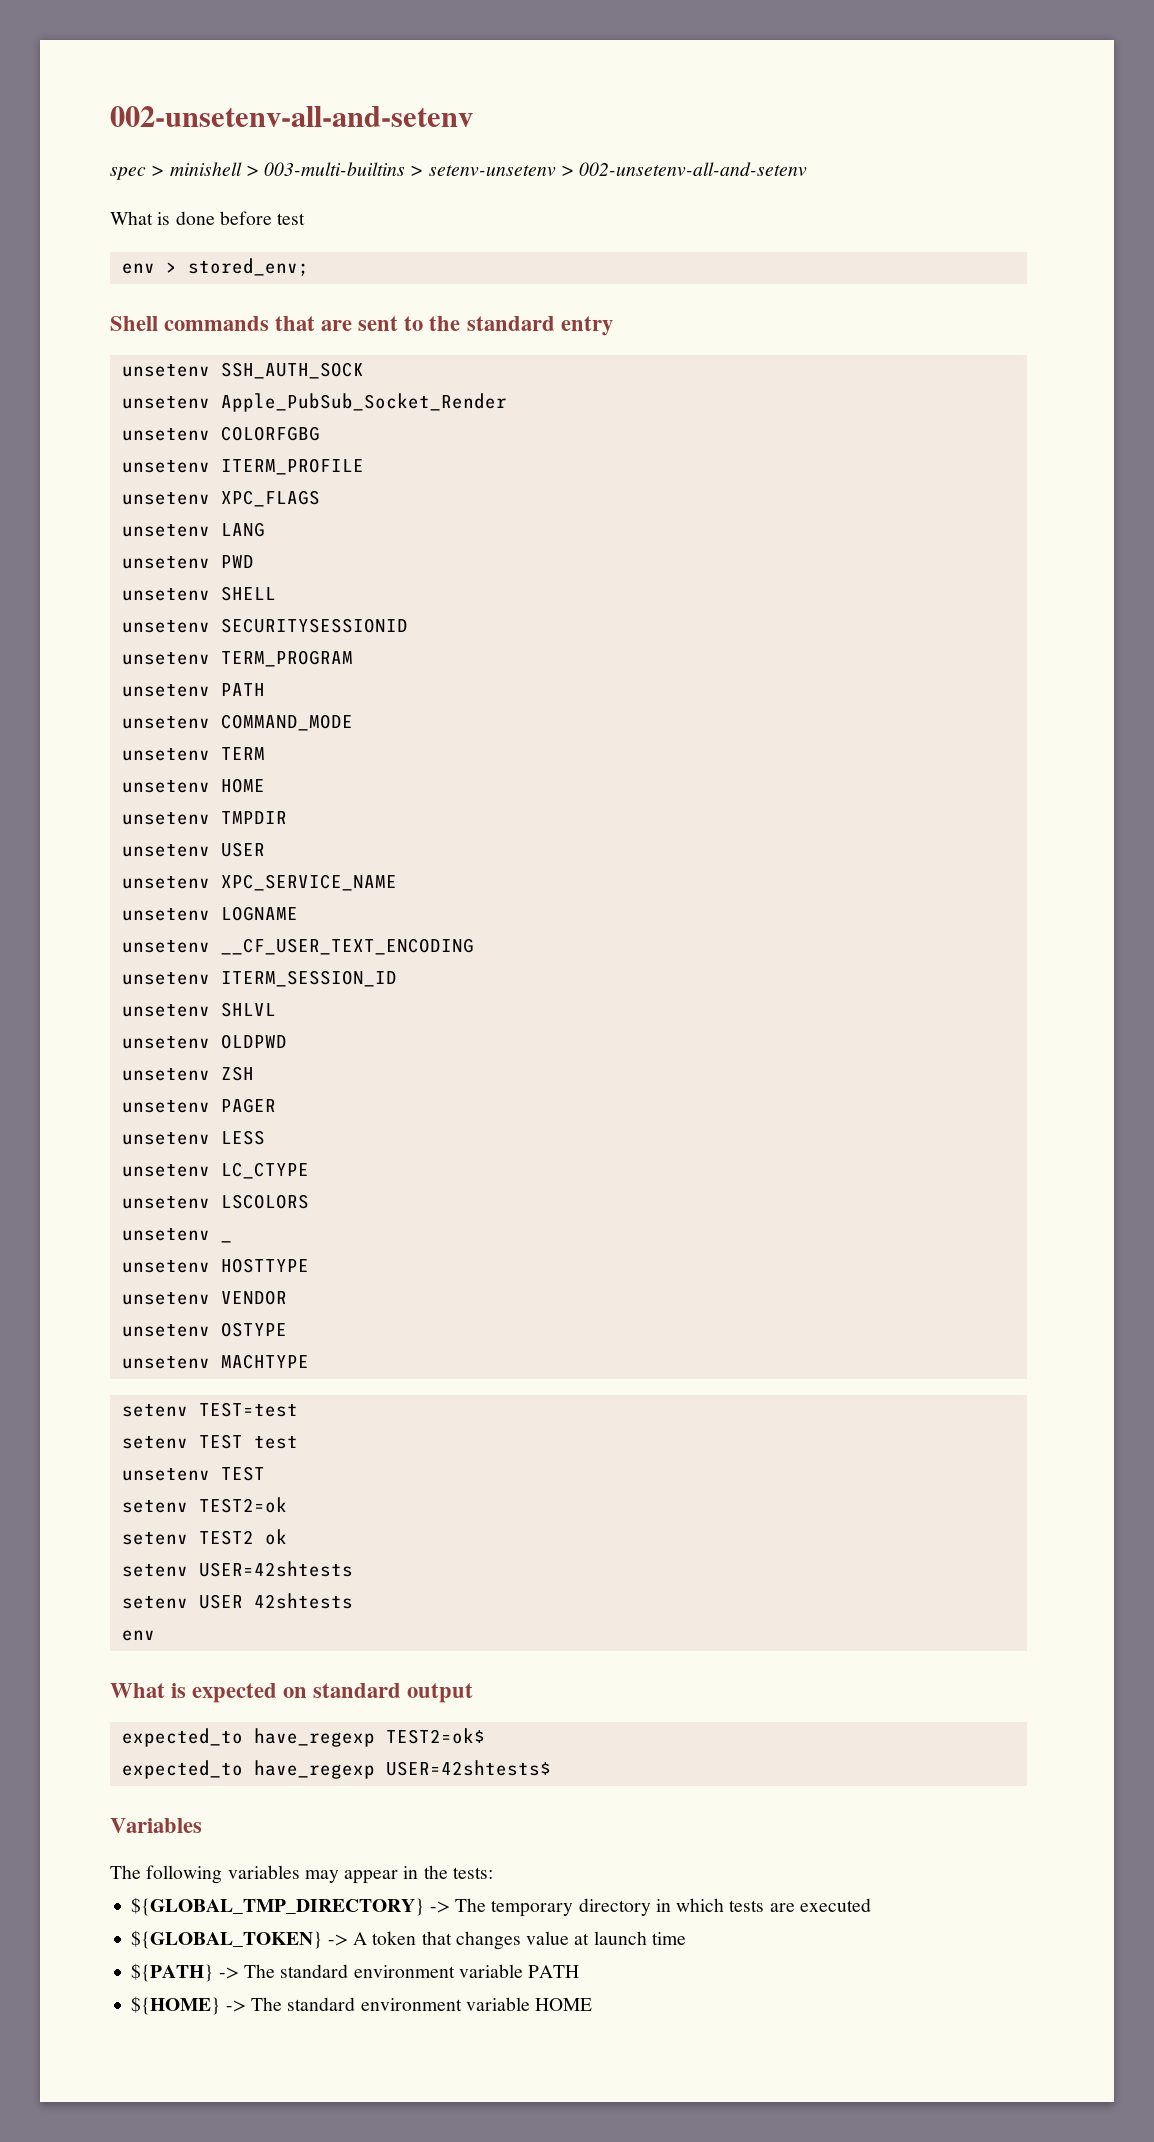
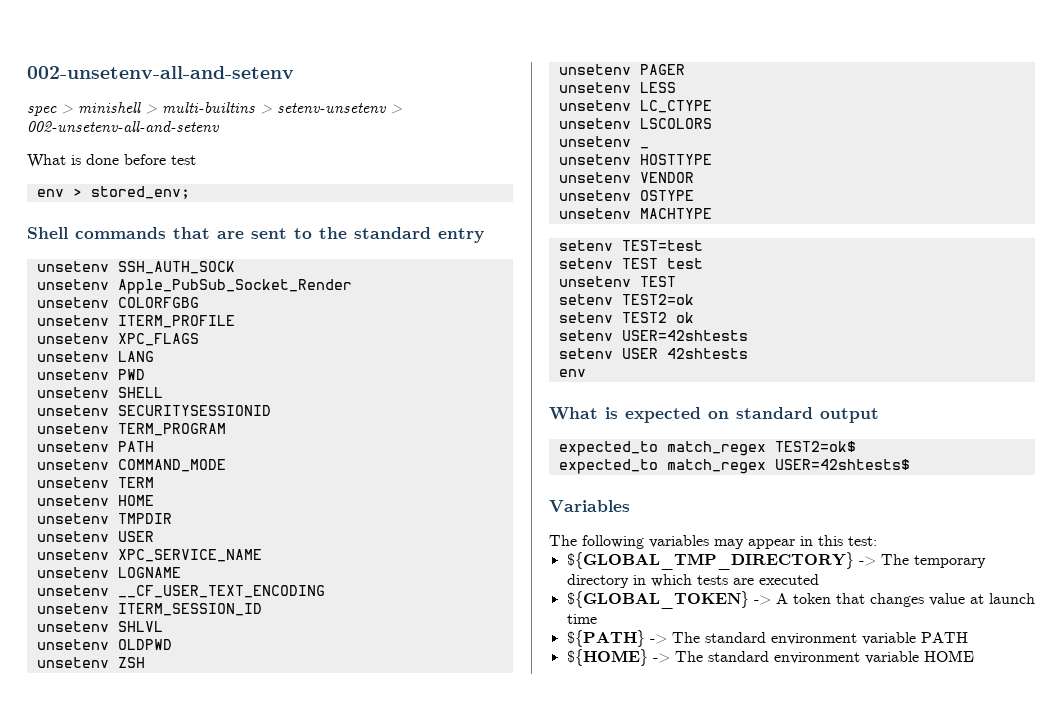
- spec > minishell > 003-multi-builtins > setenv-unsetenv > 002-unsetenv-all-and-setenv
+ spec > minishell > multi-builtins > setenv-unsetenv > 002-unsetenv-all-and-setenv
- expected_to have_regexp TEST2=ok$
+ expected_to match_regex TEST2=ok$
- expected_to have_regexp USER=42shtests$
+ expected_to match_regex USER=42shtests$
- The following variables may appear in the tests:
+ The following variables may appear in this test:

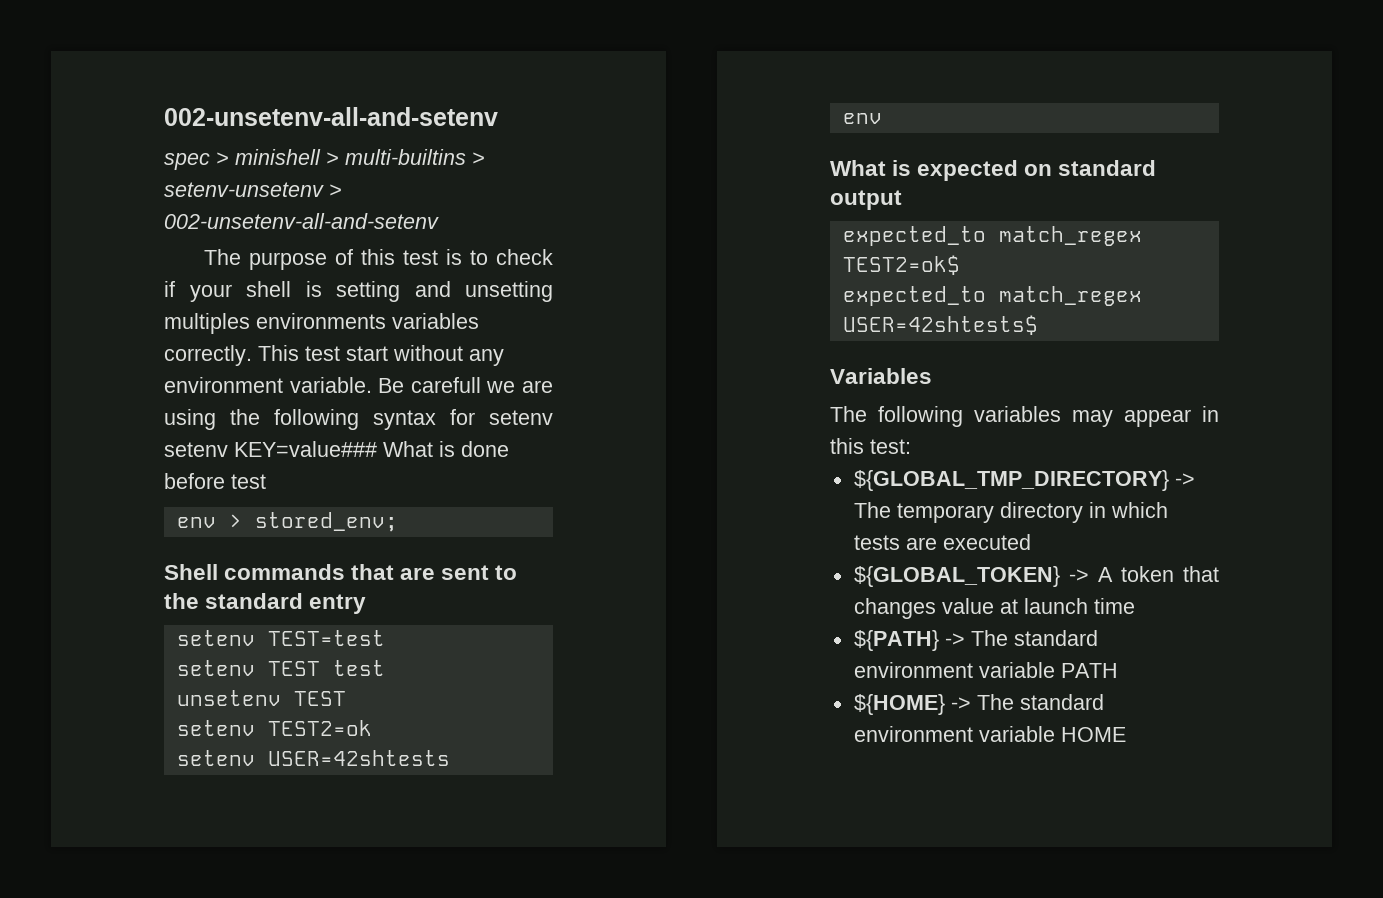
- What is done before test
+ The purpose of this test is to check if your shell is setting and unsetting multiples environments variables correctly. This test start without any environment variable. Be carefull we are using the following syntax for setenv setenv KEY=value### What is done before test
- unsetenv SSH_AUTH_SOCK
- unsetenv Apple_PubSub_Socket_Render
- unsetenv COLORFGBG
- unsetenv ITERM_PROFILE
- unsetenv XPC_FLAGS
- unsetenv LANG
- unsetenv PWD
- unsetenv SHELL
- unsetenv SECURITYSESSIONID
- unsetenv TERM_PROGRAM
- unsetenv PATH
- unsetenv COMMAND_MODE
- unsetenv TERM
- unsetenv HOME
- unsetenv TMPDIR
- unsetenv USER
- unsetenv XPC_SERVICE_NAME
- unsetenv LOGNAME
- unsetenv __CF_USER_TEXT_ENCODING
- unsetenv ITERM_SESSION_ID
- unsetenv SHLVL
- unsetenv OLDPWD
- unsetenv ZSH
- unsetenv PAGER
- unsetenv LESS
- unsetenv LC_CTYPE
- unsetenv LSCOLORS
- unsetenv _
- unsetenv HOSTTYPE
- unsetenv VENDOR
- unsetenv OSTYPE
- unsetenv MACHTYPE
- setenv TEST2 ok
- setenv USER 42shtests

